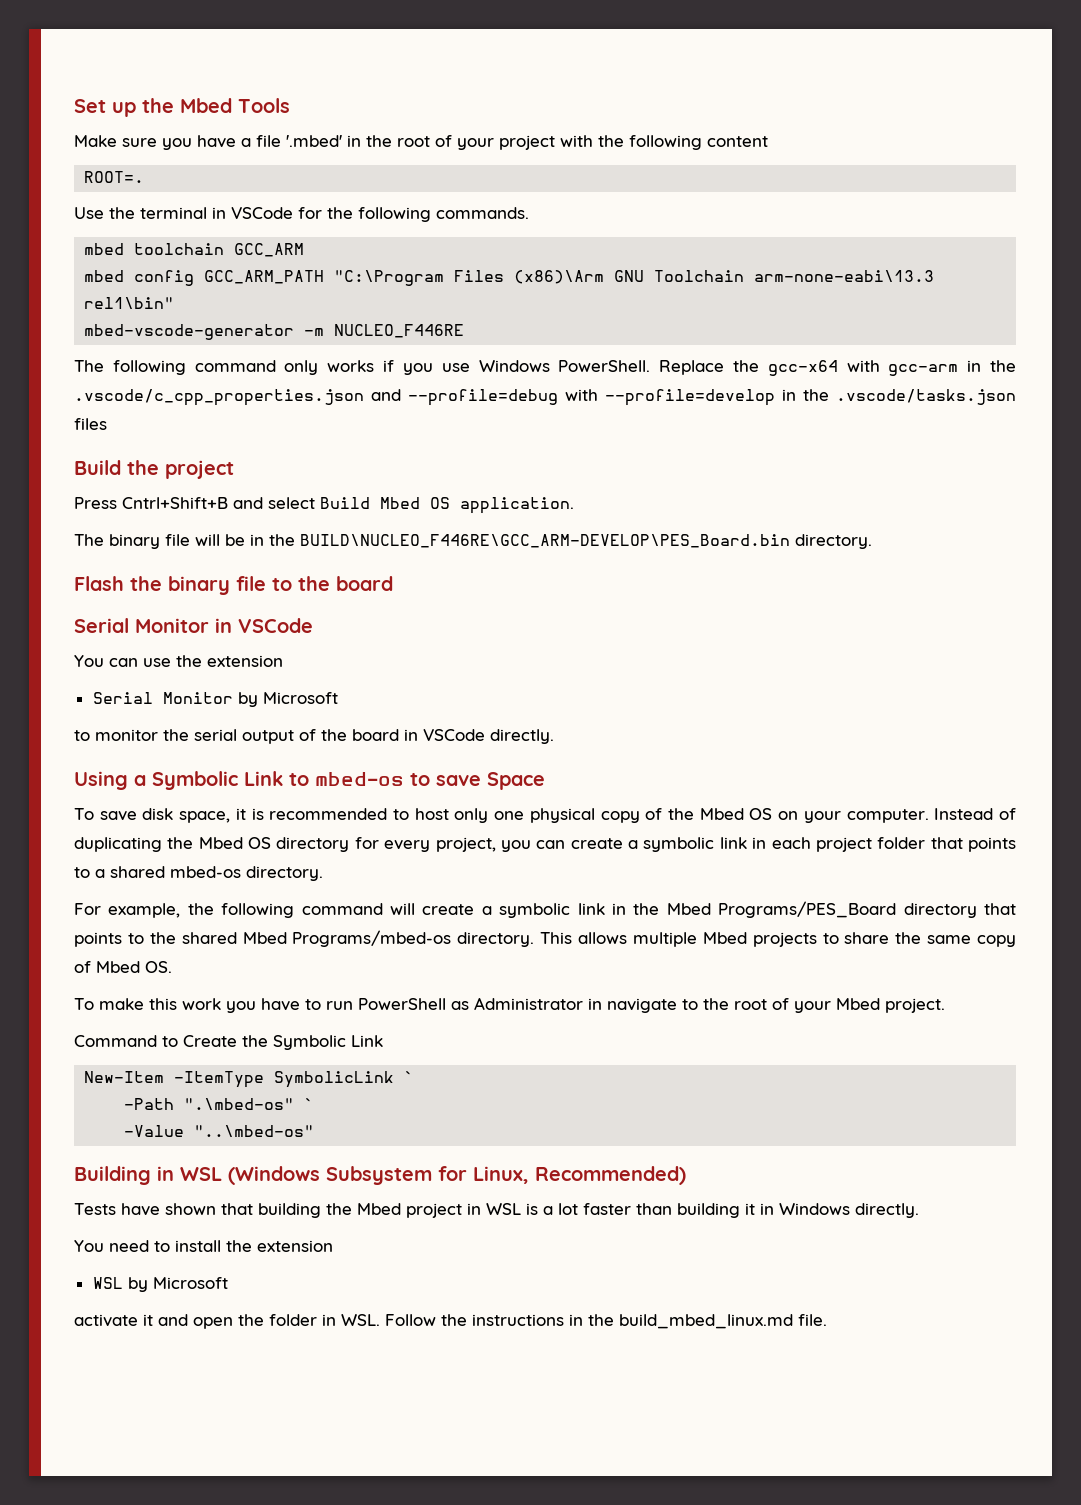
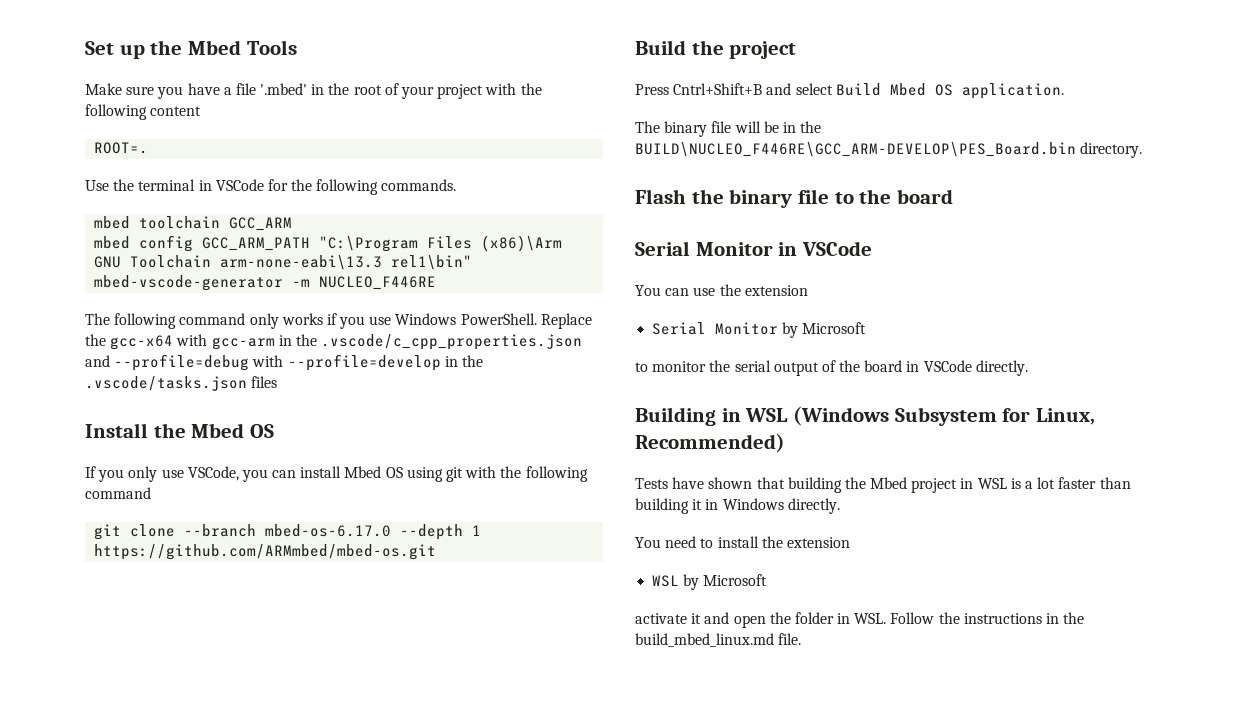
+ Install the Mbed OS
+ If you only use VSCode, you can install Mbed OS using git with the following command
+ git clone --branch mbed-os-6.17.0 --depth 1 https://github.com/ARMmbed/mbed-os.git
- Using a Symbolic Link to mbed-os to save Space
- To save disk space, it is recommended to host only one physical copy of the Mbed OS on your computer. Instead of duplicating the Mbed OS directory for every project, you can create a symbolic link in each project folder that points to a shared mbed-os directory.
- For example, the following command will create a symbolic link in the Mbed Programs/PES_Board directory that points to the shared Mbed Programs/mbed-os directory. This allows multiple Mbed projects to share the same copy of Mbed OS.
- To make this work you have to run PowerShell as Administrator in navigate to the root of your Mbed project.
- Command to Create the Symbolic Link
- New-Item -ItemType SymbolicLink `
- -Path ".\mbed-os" `
- -Value "..\mbed-os"

